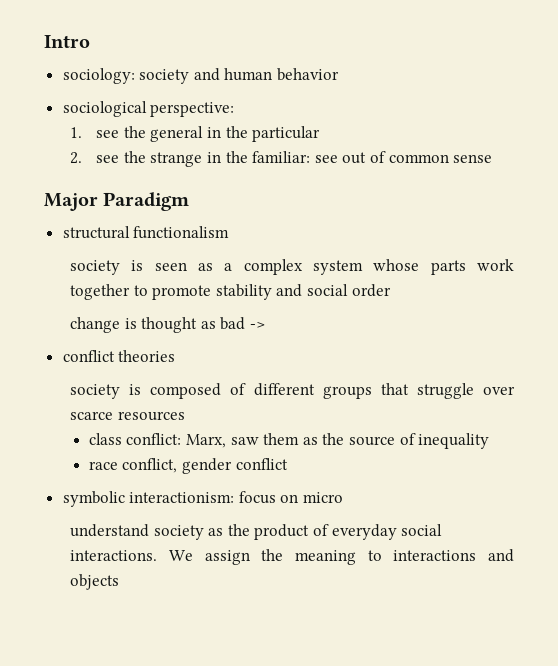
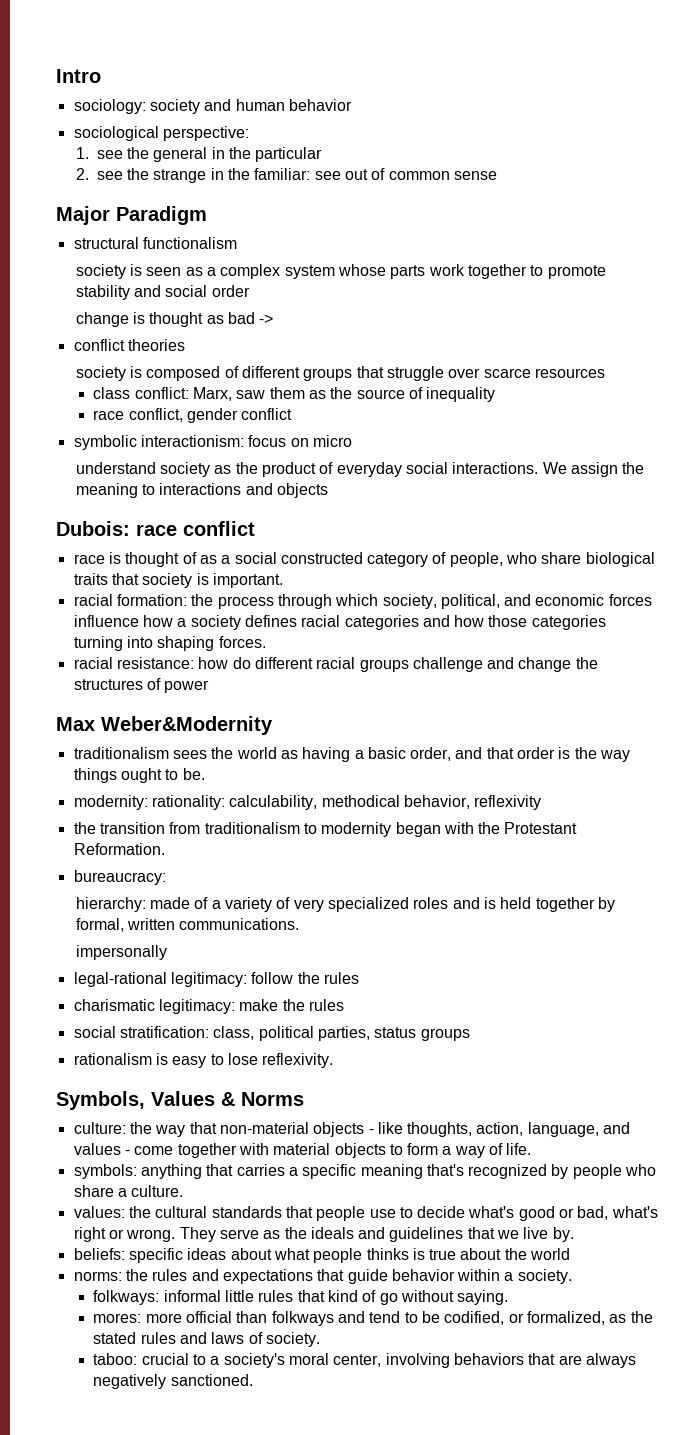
+ Dubois: race conflict
+ race is thought of as a social constructed category of people, who share biological traits that society is important.
+ racial formation: the process through which society, political, and economic forces influence how a society defines racial categories and how those categories turning into shaping forces.
+ racial resistance: how do different racial groups challenge and change the structures of power
+ Max Weber&Modernity
+ traditionalism sees the world as having a basic order, and that order is the way things ought to be.
+ modernity: rationality: calculability, methodical behavior, reflexivity
+ the transition from traditionalism to modernity began with the Protestant Reformation.
+ bureaucracy:
+ hierarchy: made of a variety of very specialized roles and is held together by formal, written communications.
+ impersonally
+ legal-rational legitimacy: follow the rules
+ charismatic legitimacy: make the rules
+ social stratification: class, political parties, status groups
+ rationalism is easy to lose reflexivity.
+ Symbols, Values & Norms
+ culture: the way that non-material objects - like thoughts, action, language, and values - come together with material objects to form a way of life.
+ symbols: anything that carries a specific meaning that's recognized by people who share a culture.
+ values: the cultural standards that people use to decide what's good or bad, what's right or wrong. They serve as the ideals and guidelines that we live by.
+ beliefs: specific ideas about what people thinks is true about the world
+ norms: the rules and expectations that guide behavior within a society.
+ folkways: informal little rules that kind of go without saying.
+ mores: more official than folkways and tend to be codified, or formalized, as the stated rules and laws of society.
+ taboo: crucial to a society's moral center, involving behaviors that are always negatively sanctioned.

